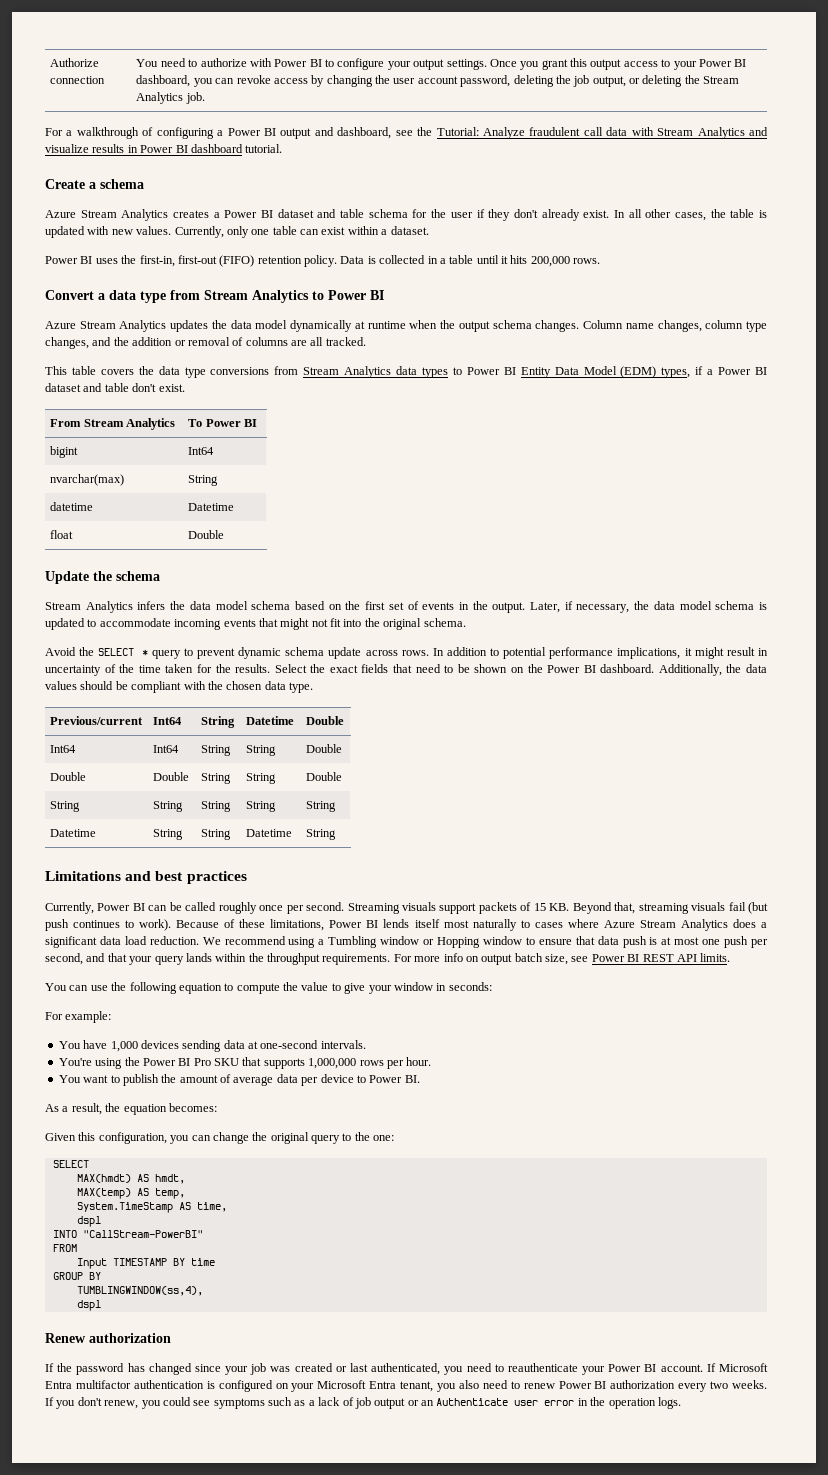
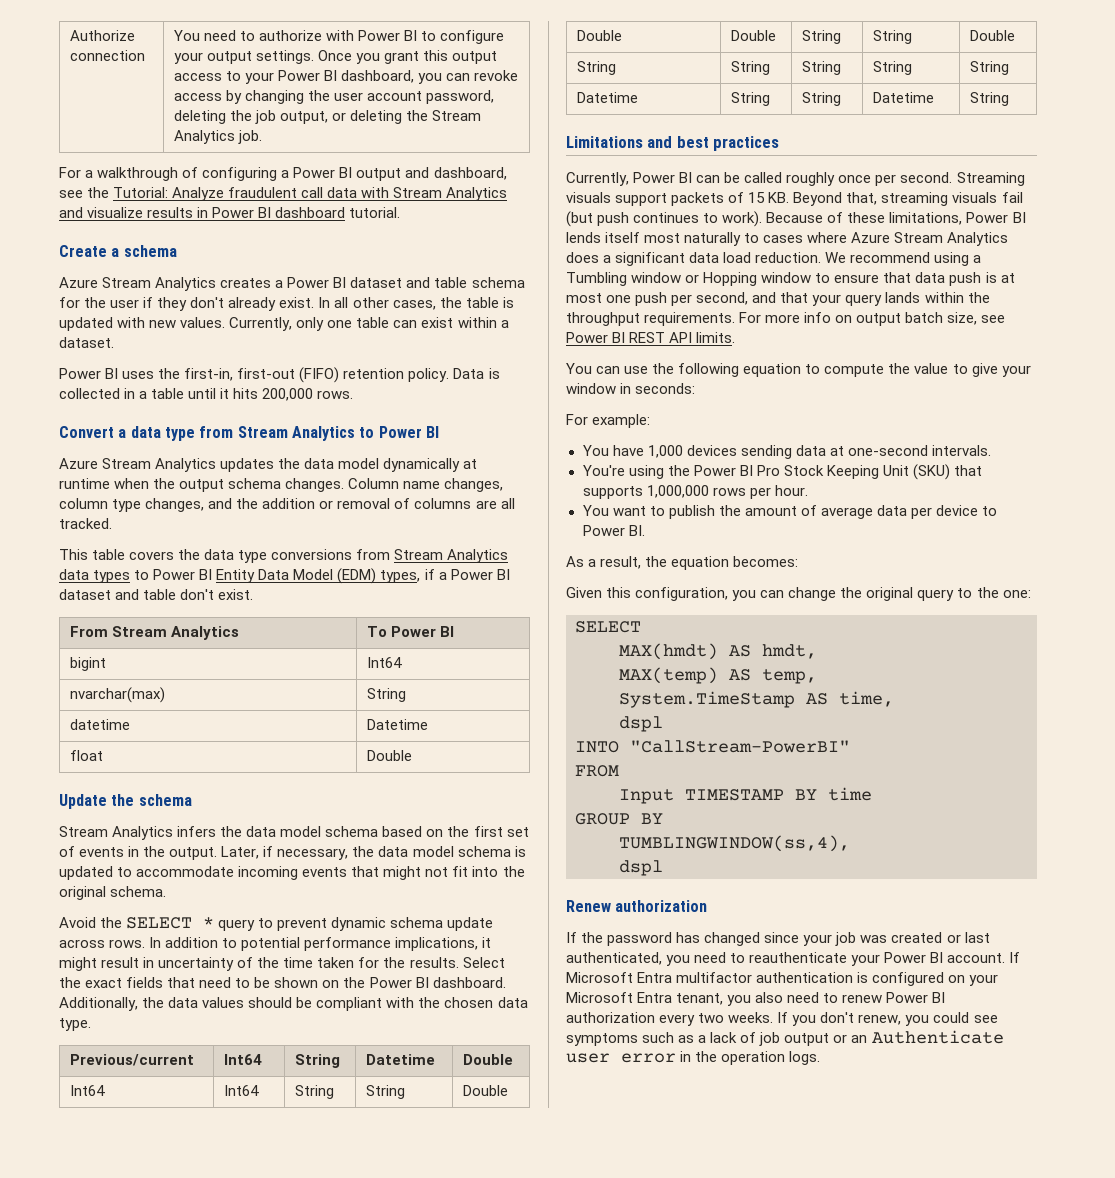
- You're using the Power BI Pro SKU that supports 1,000,000 rows per hour.
+ You're using the Power BI Pro Stock Keeping Unit (SKU) that supports 1,000,000 rows per hour.

